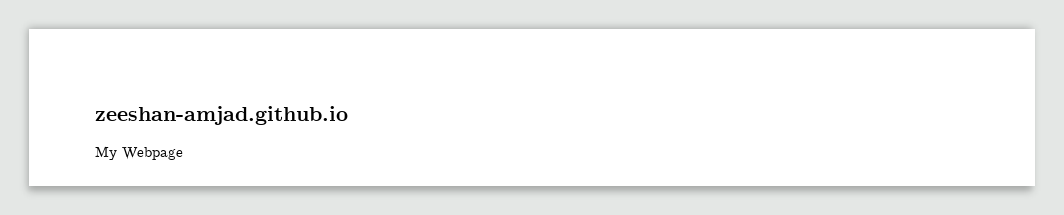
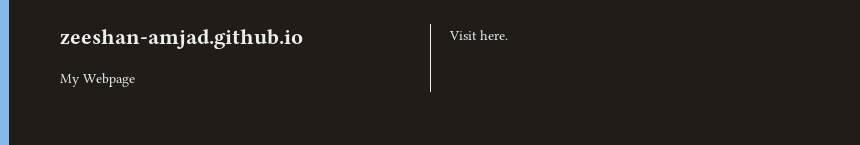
+ Visit here.

